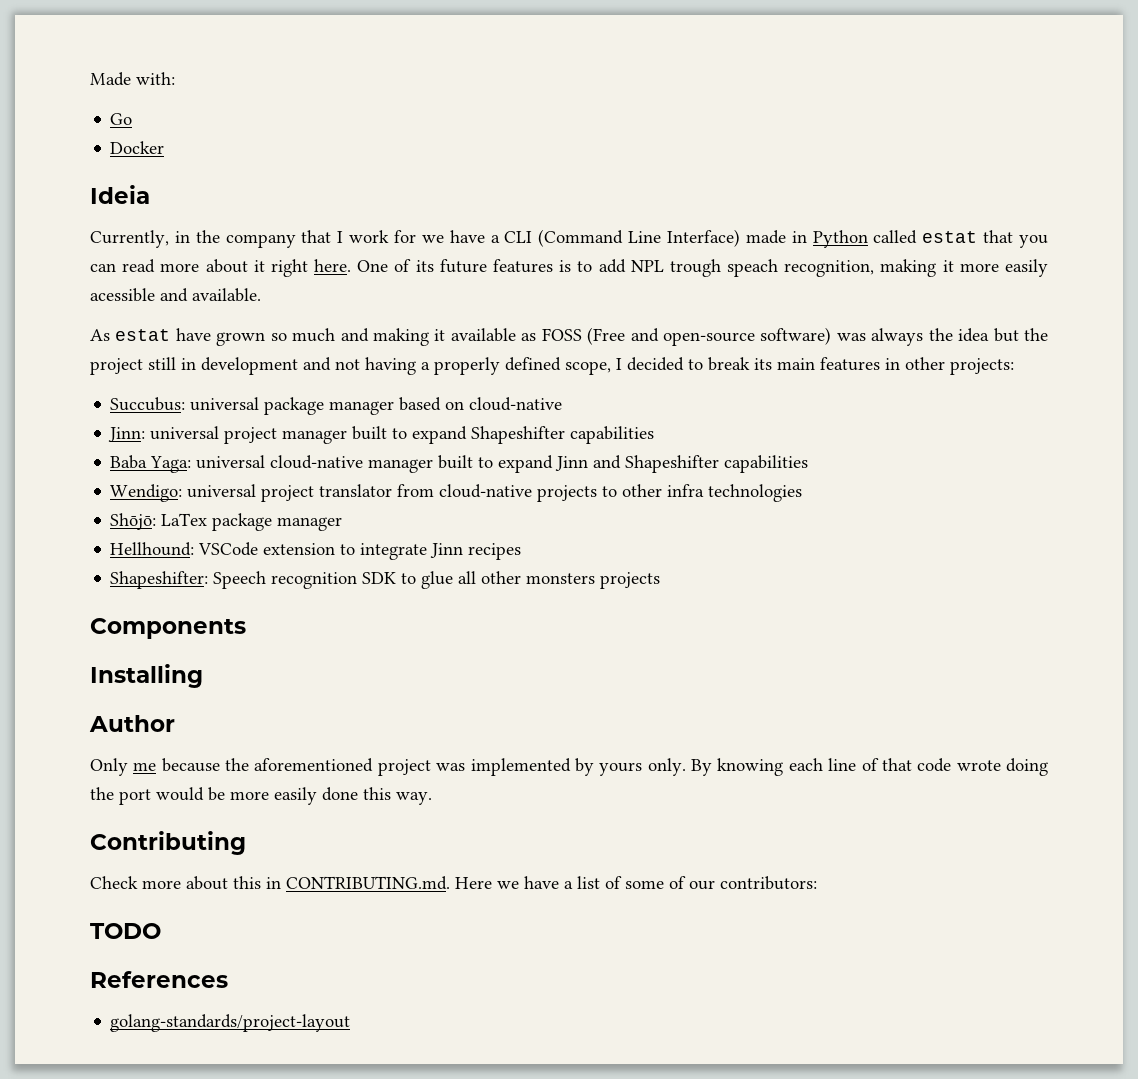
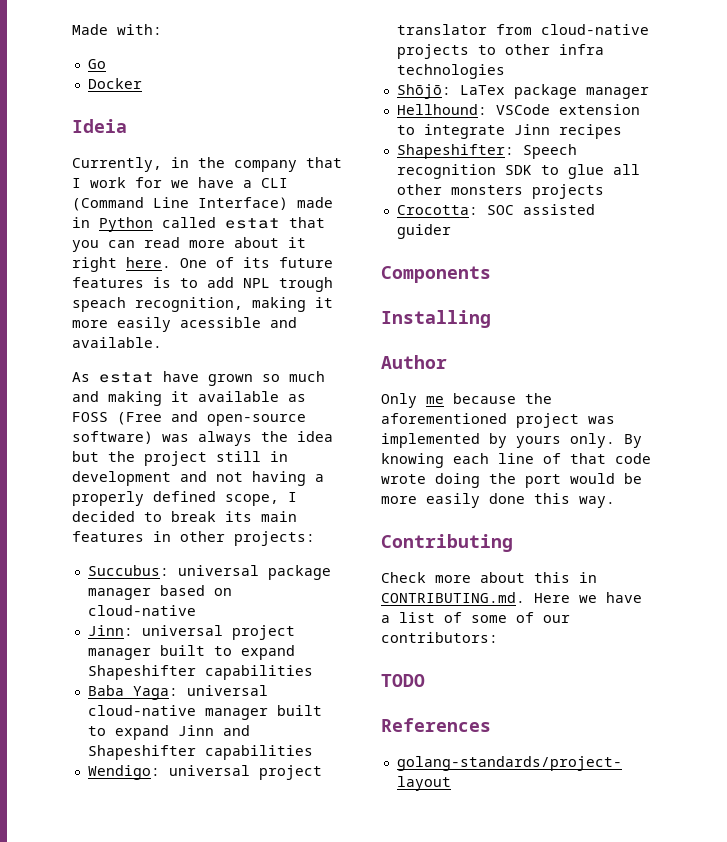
+ Crocotta: SOC assisted guider

